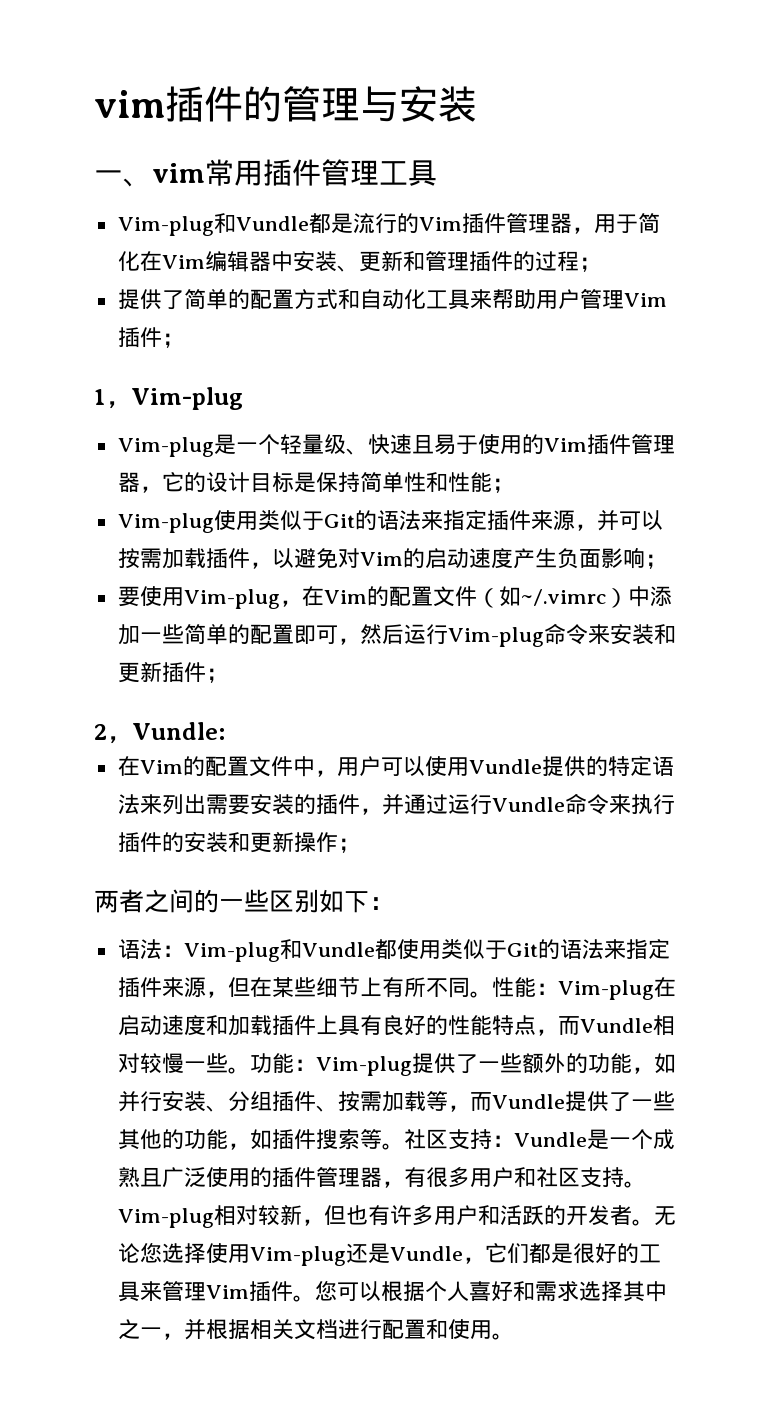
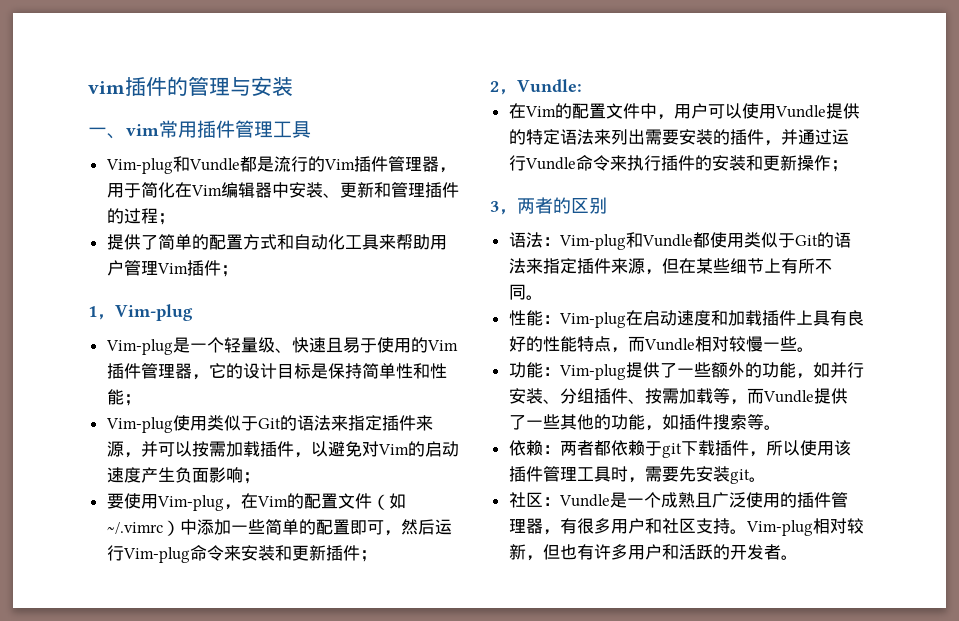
- 两者之间的一些区别如下：
+ 3，两者的区别
- Vim-plug和Vundle都使用类似于Git的语法来指定插件来源，但在某些细节上有所不同。性能：
+ Vim-plug和Vundle都使用类似于Git的语法来指定插件来源，但在某些细节上有所不同。
+ 性能：
- Vim-plug在启动速度和加载插件上具有良好的性能特点，而Vundle相对较慢一些。功能：
+ Vim-plug在启动速度和加载插件上具有良好的性能特点，而Vundle相对较慢一些。
+ 功能：
- Vim-plug提供了一些额外的功能，如并行安装、分组插件、按需加载等，而Vundle提供了一些其他的功能，如插件搜索等。社区支持：
+ Vim-plug提供了一些额外的功能，如并行安装、分组插件、按需加载等，而Vundle提供了一些其他的功能，如插件搜索等。
+ 依赖：两者都依赖于git下载插件，所以使用该插件管理工具时，需要先安装git。
+ 社区：
- 无论您选择使用Vim-plug还是Vundle，它们都是很好的工具来管理Vim插件。您可以根据个人喜好和需求选择其中之一，并根据相关文档进行配置和使用。

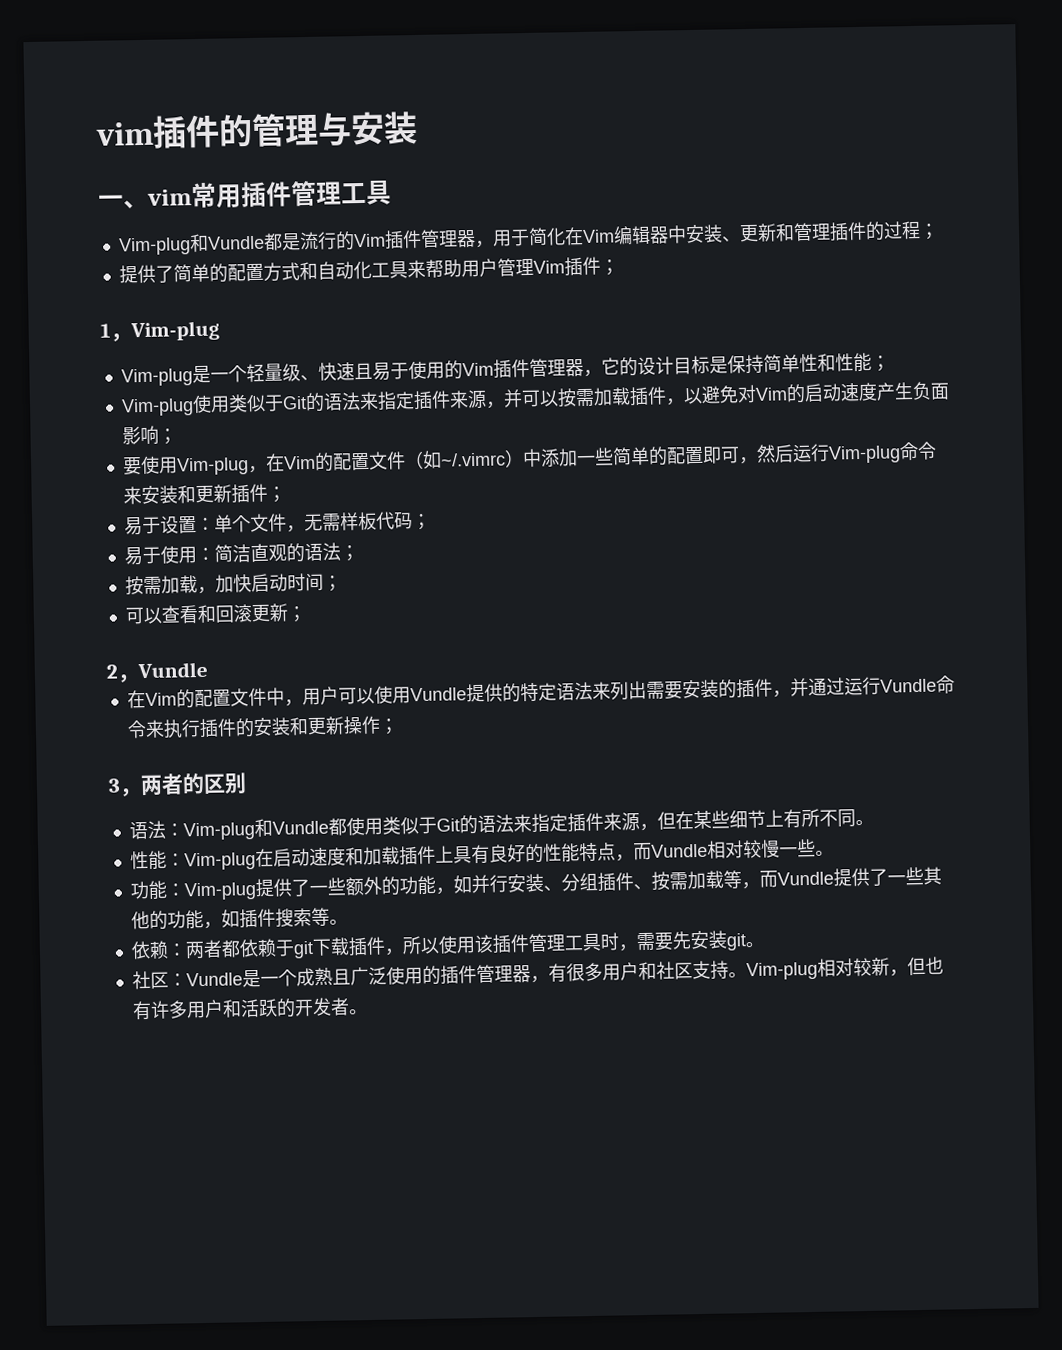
+ 易于设置：单个文件，无需样板代码；
+ 易于使用：简洁直观的语法；
+ 按需加载，加快启动时间；
+ 可以查看和回滚更新；
- 2，Vundle:
+ 2，Vundle

